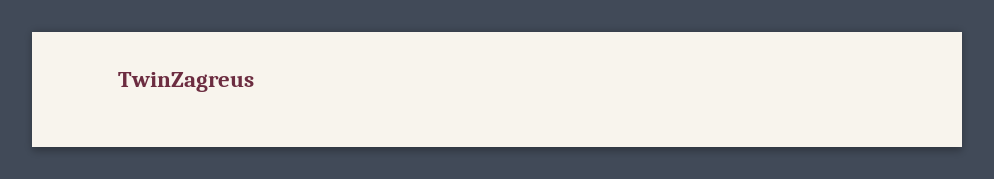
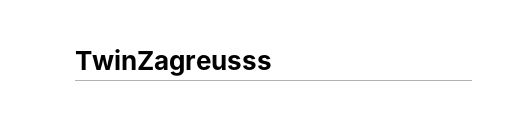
- TwinZagreus
+ TwinZagreusss

